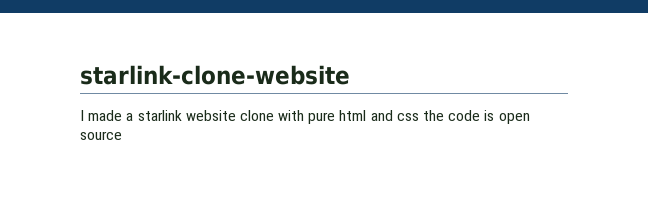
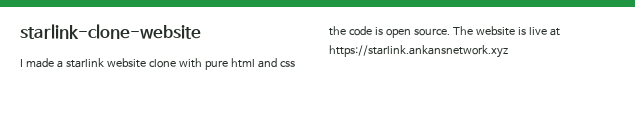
- I made a starlink website clone with pure html and css the code is open source
+ I made a starlink website clone with pure html and css the code is open source. The website is live at https://starlink.ankansnetwork.xyz

